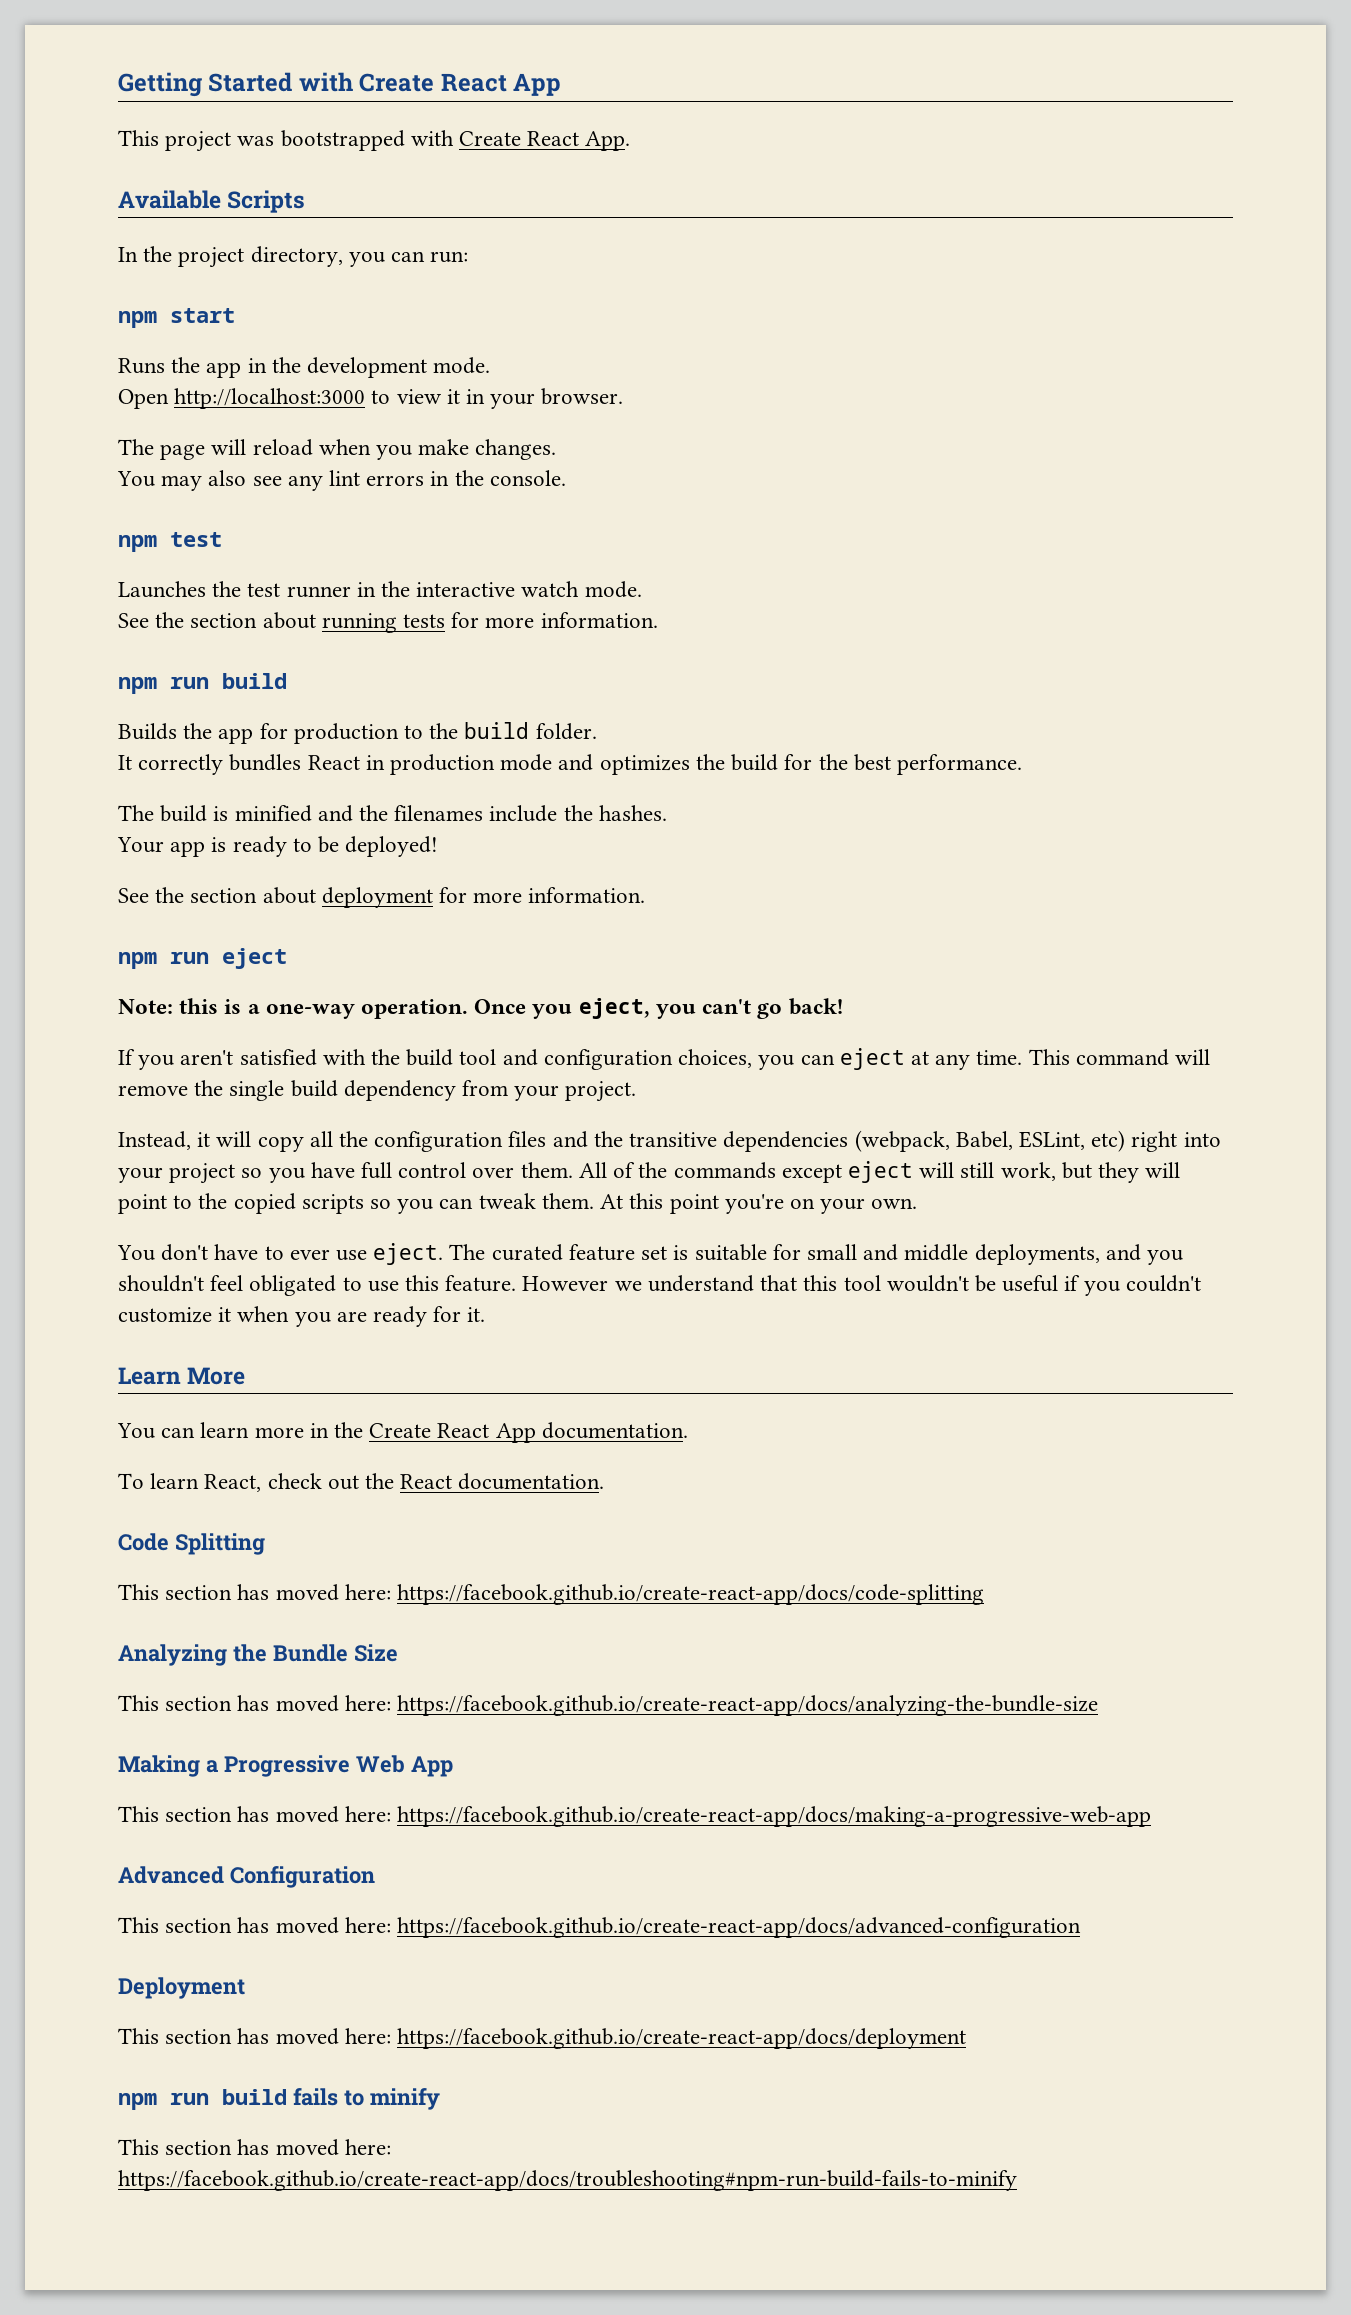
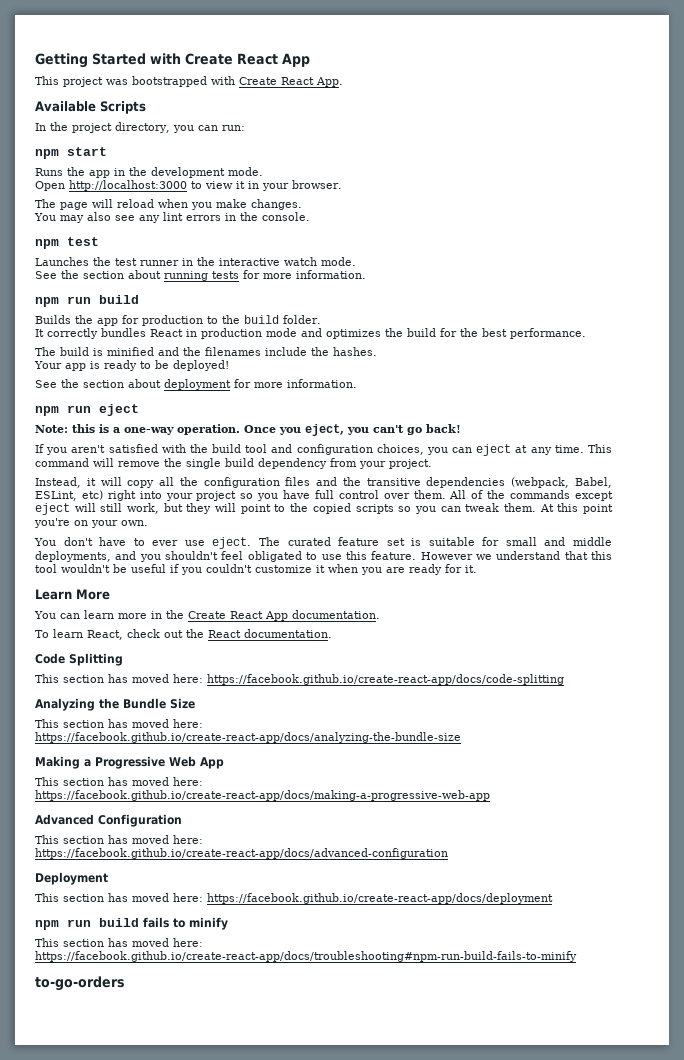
+ to-go-orders

